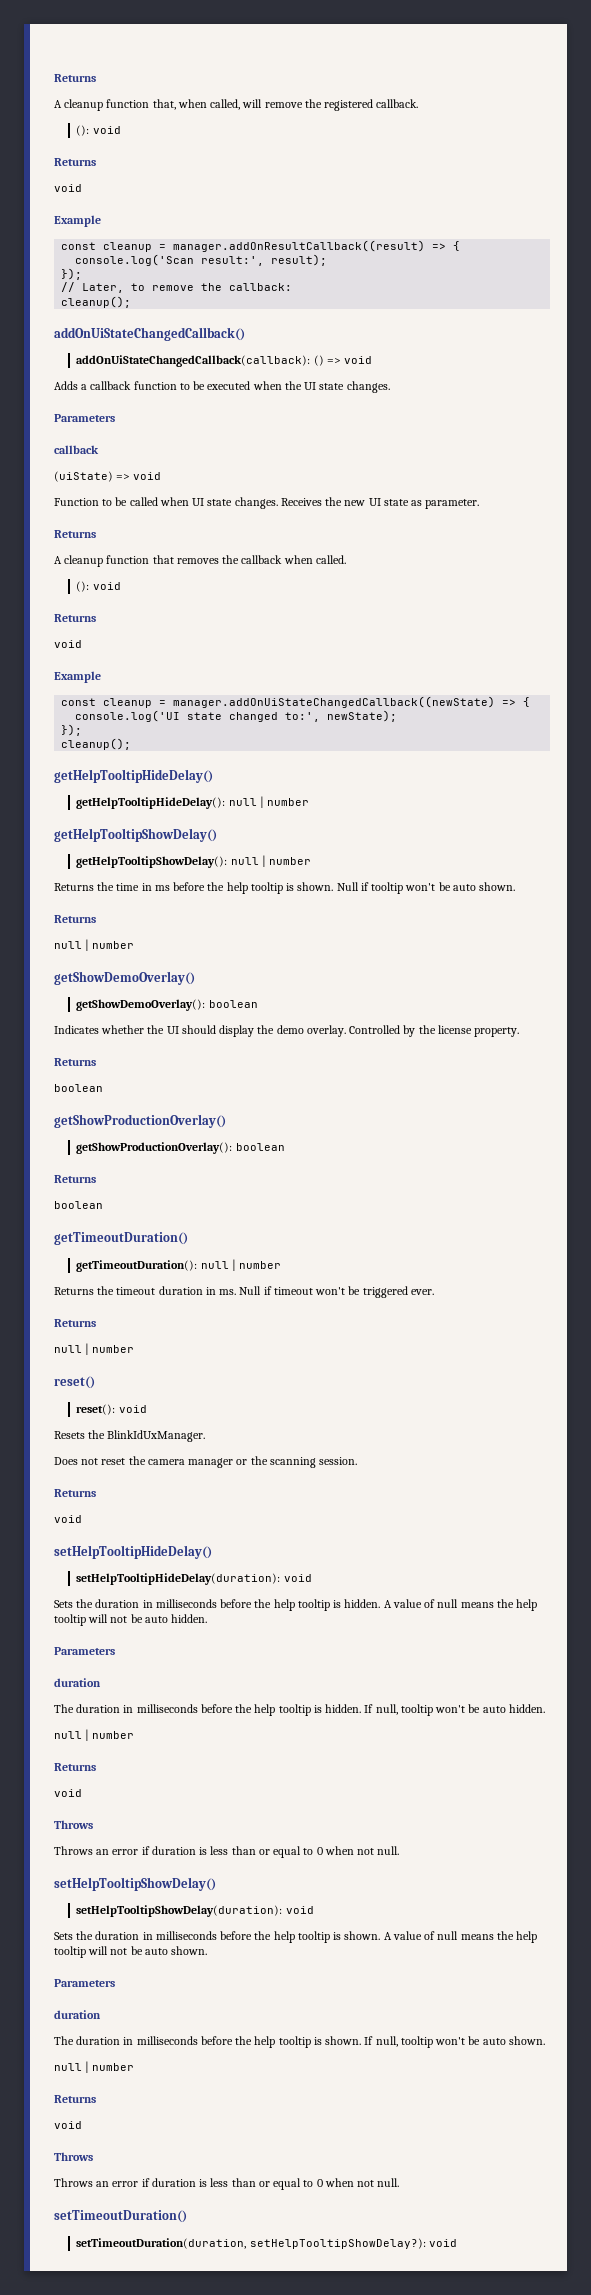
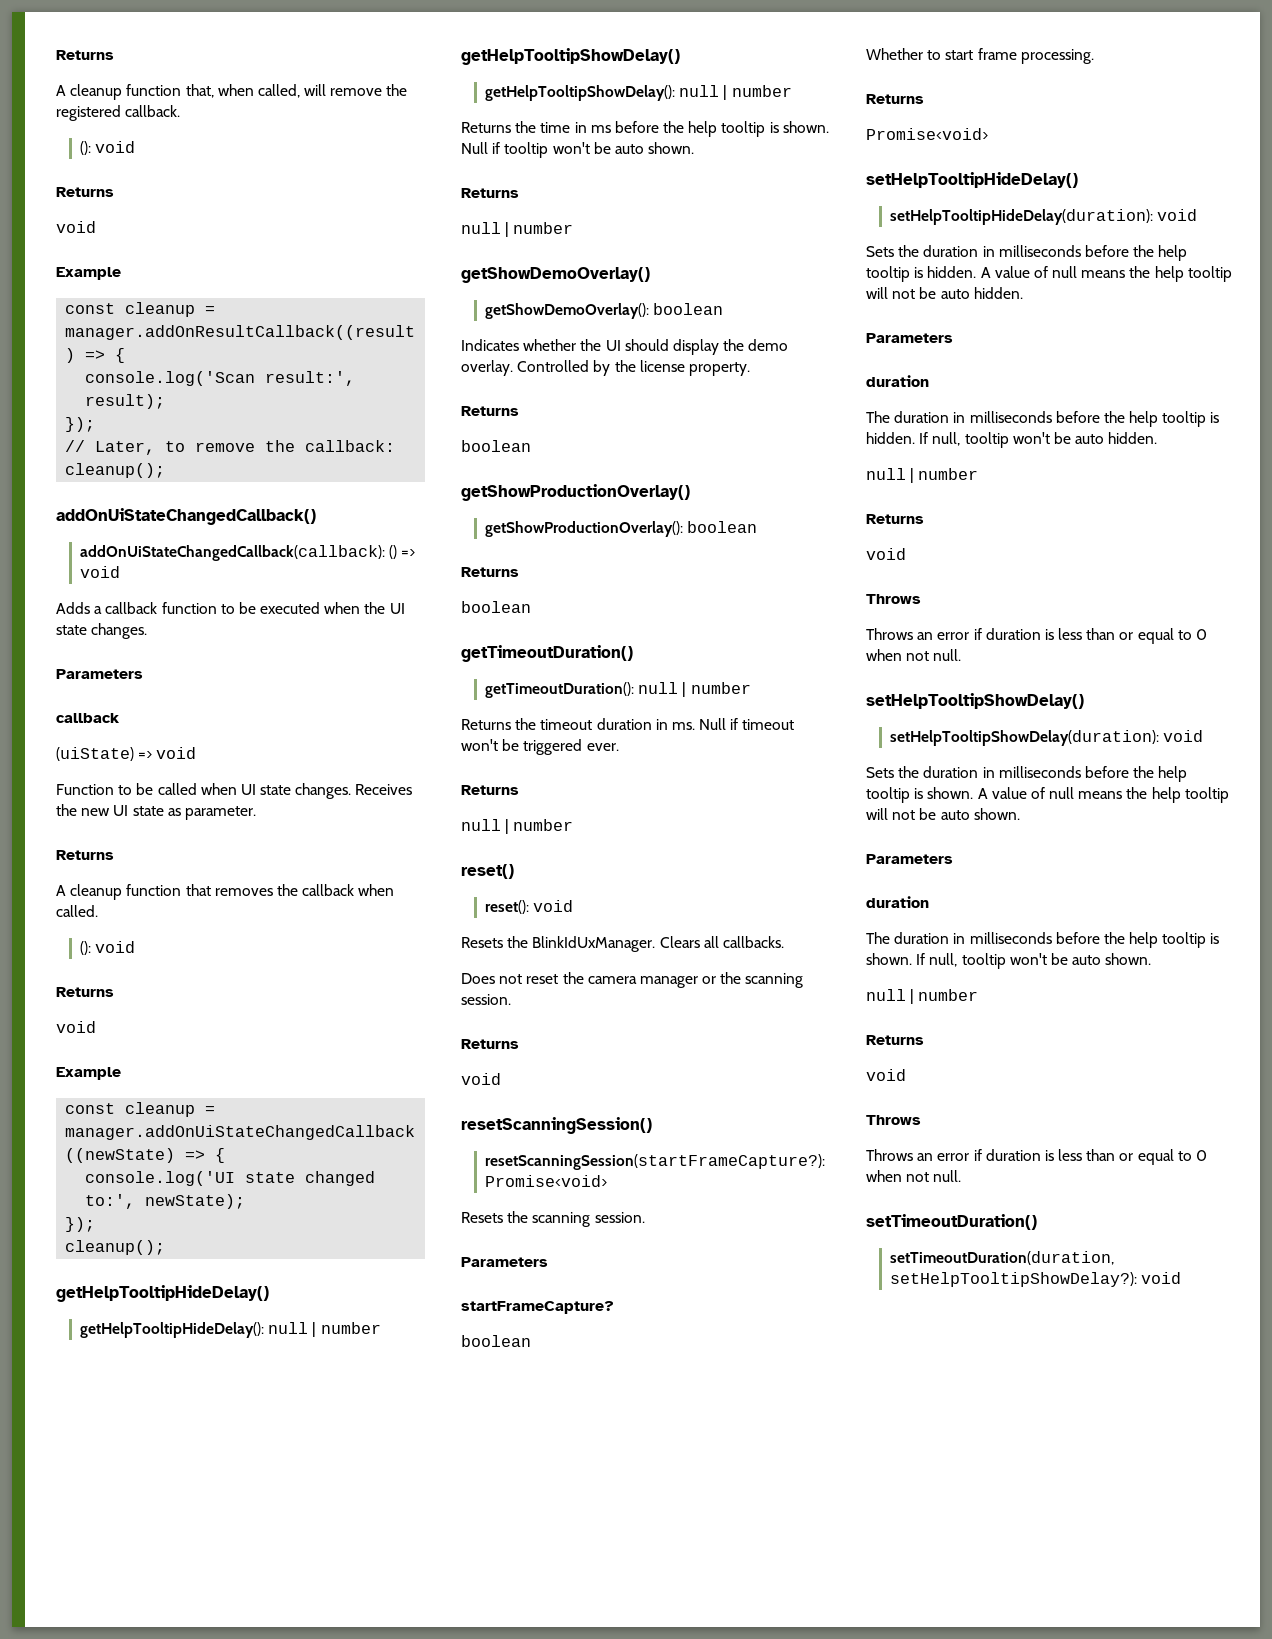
+ Clears all callbacks.
+ resetScanningSession()
+ resetScanningSession(startFrameCapture?): Promise<void>
+ Resets the scanning session.
+ Parameters
+ startFrameCapture?
+ boolean
+ Whether to start frame processing.
+ Returns
+ Promise<void>

